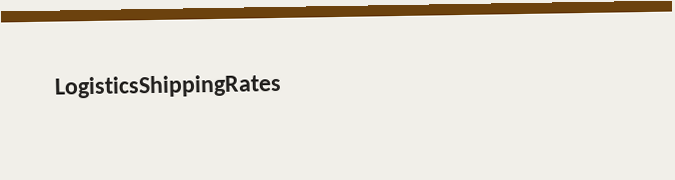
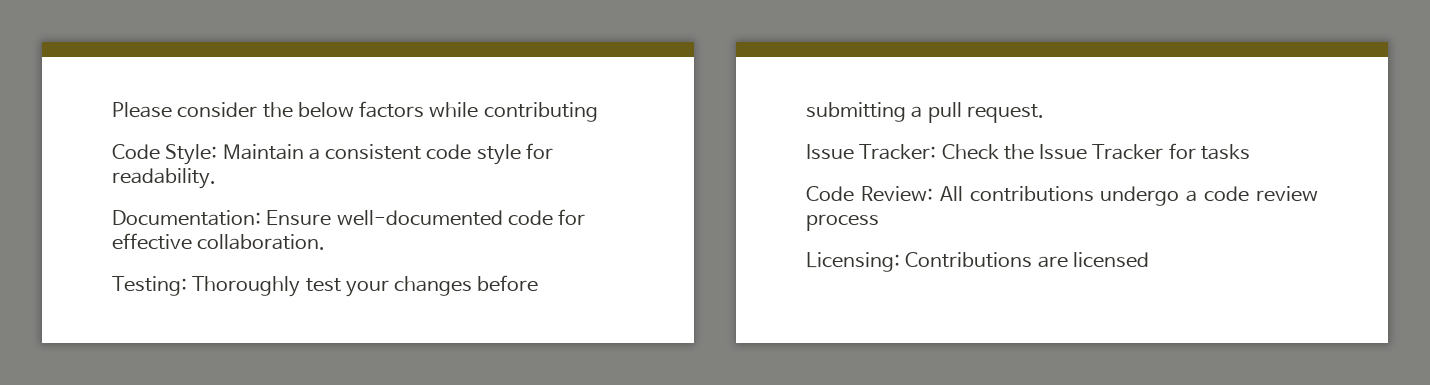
- LogisticsShippingRates
+ Please consider the below factors while contributing
+ Code Style: Maintain a consistent code style for readability.
+ Documentation: Ensure well-documented code for effective collaboration.
+ Testing: Thoroughly test your changes before submitting a pull request.
+ Issue Tracker: Check the Issue Tracker for tasks
+ Code Review: All contributions undergo a code review process
+ Licensing: Contributions are licensed

